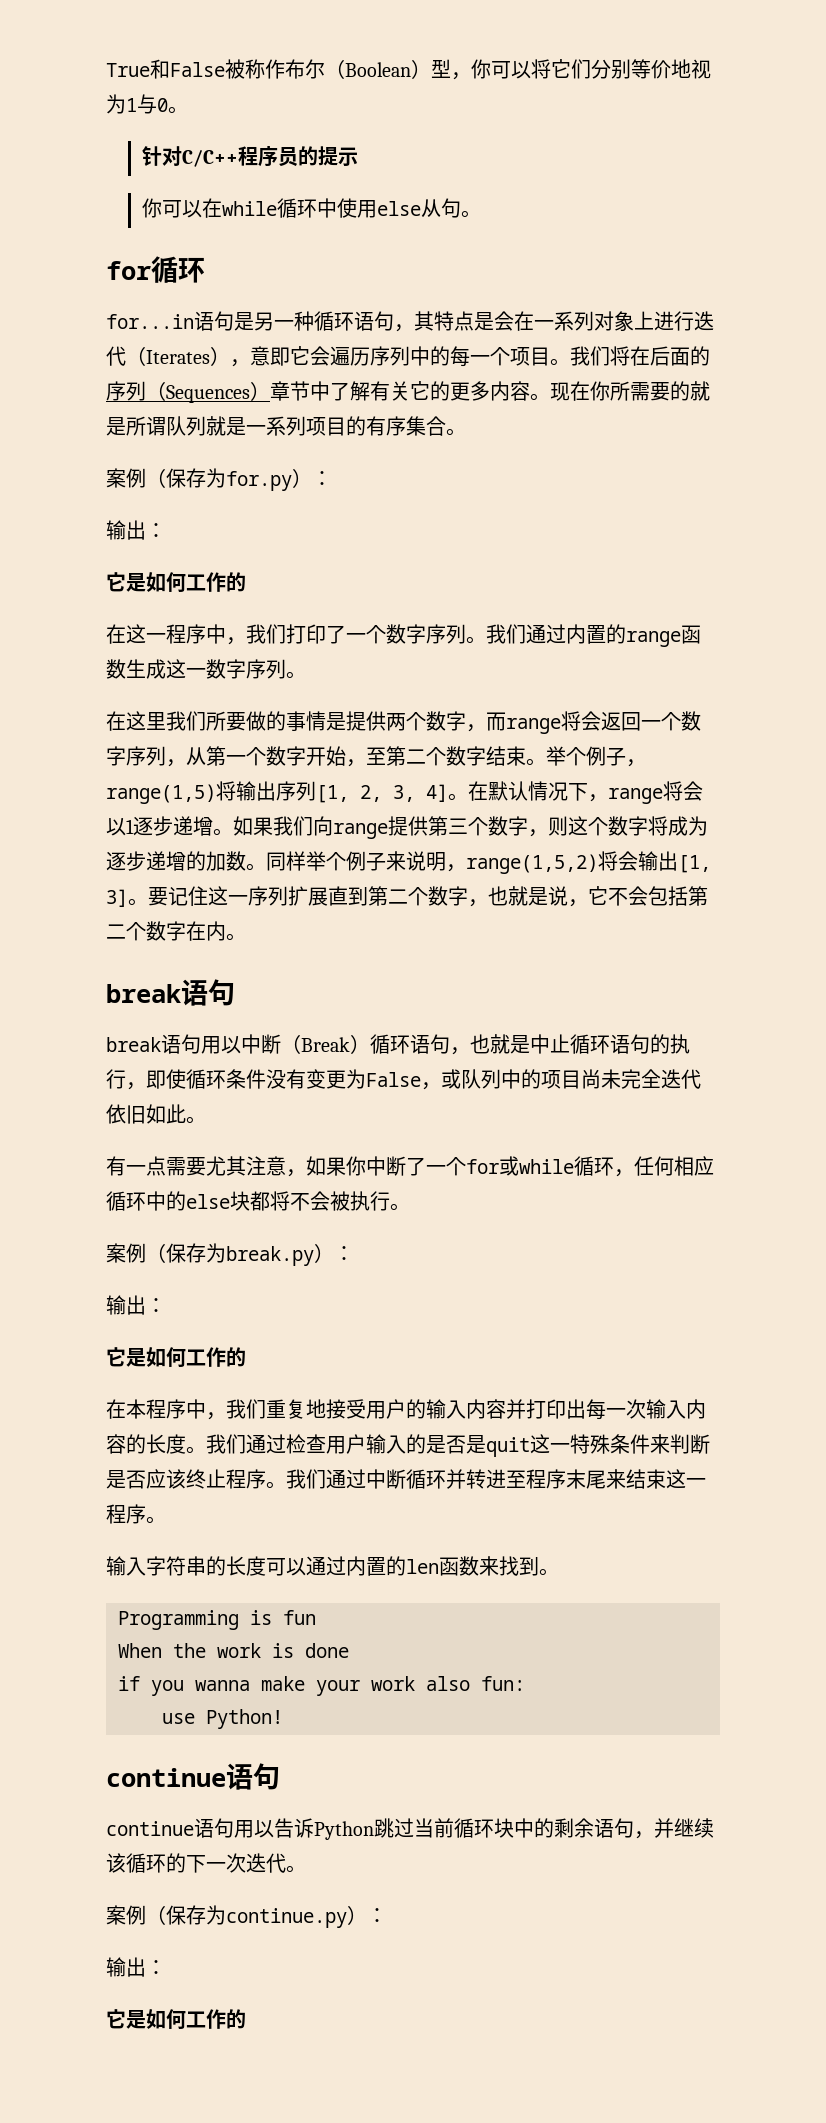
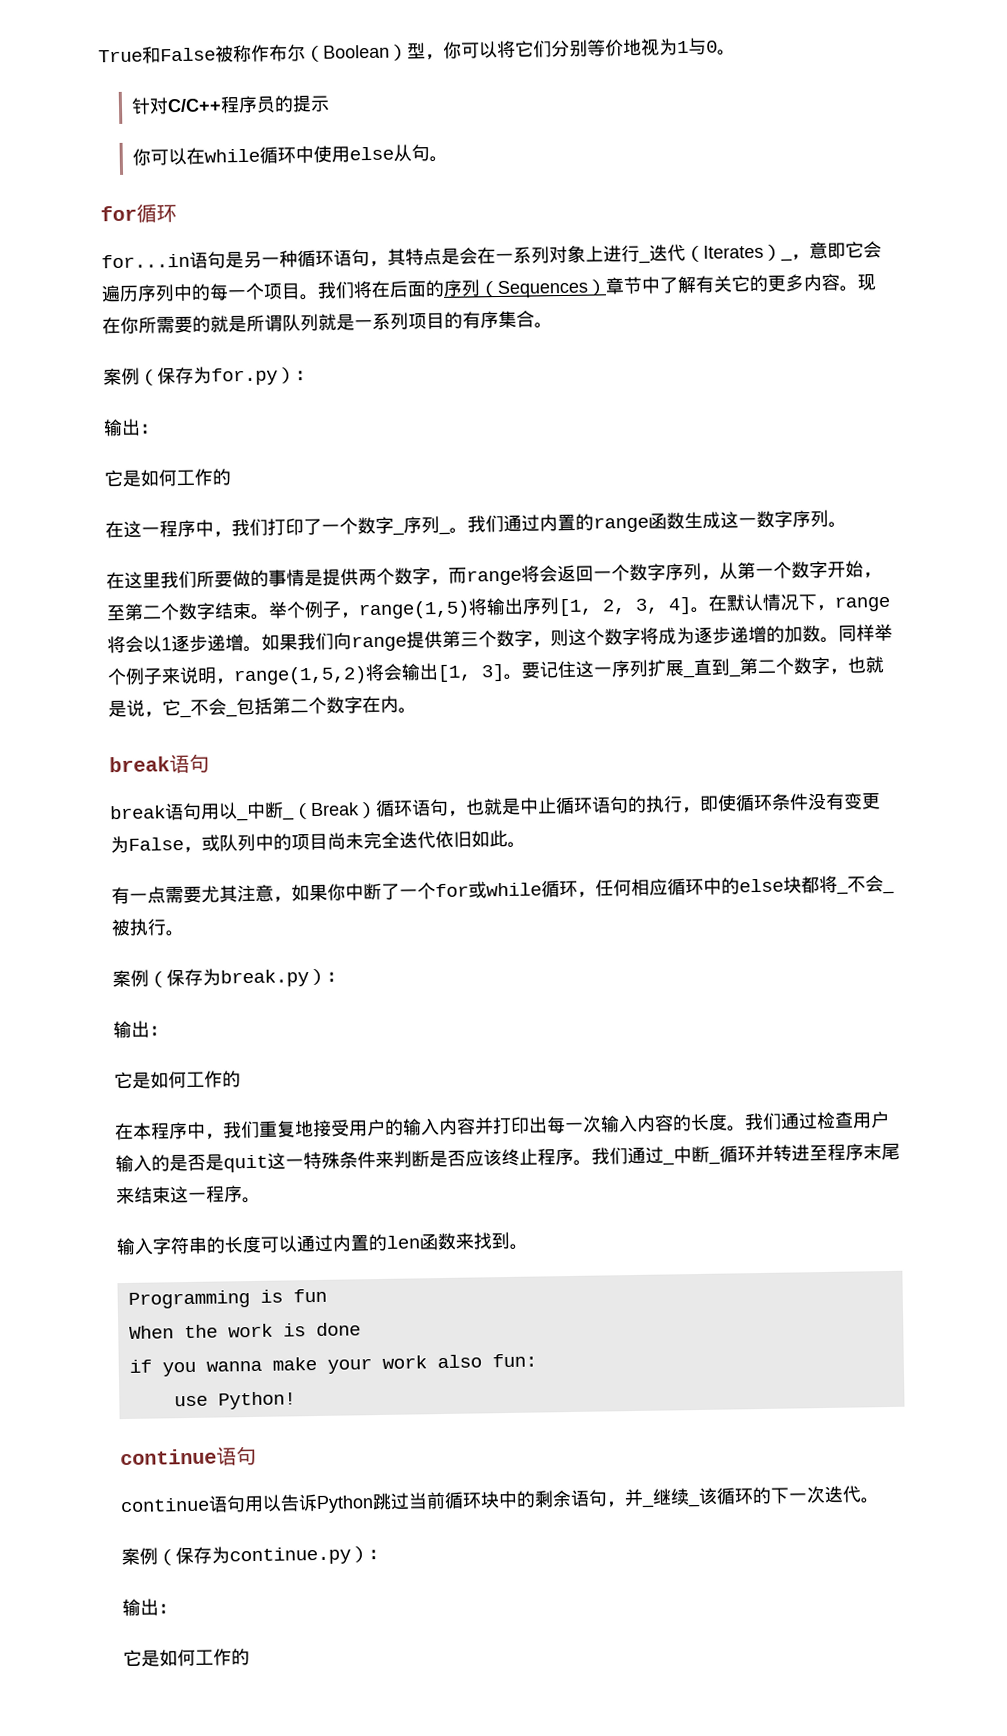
- for...in语句是另一种循环语句，其特点是会在一系列对象上进行迭代（Iterates），意即它会遍历序列中的每一个项目。
+ for...in语句是另一种循环语句，其特点是会在一系列对象上进行_迭代（Iterates）_，意即它会遍历序列中的每一个项目。
- 在这一程序中，我们打印了一个数字序列。
+ 在这一程序中，我们打印了一个数字_序列_。
- 要记住这一序列扩展直到第二个数字，也就是说，它不会包括第二个数字在内。
+ 要记住这一序列扩展_直到_第二个数字，也就是说，它_不会_包括第二个数字在内。
- break语句用以中断（Break）循环语句，也就是中止循环语句的执行，即使循环条件没有变更为False，或队列中的项目尚未完全迭代依旧如此。
+ break语句用以_中断_（Break）循环语句，也就是中止循环语句的执行，即使循环条件没有变更为False，或队列中的项目尚未完全迭代依旧如此。
- 有一点需要尤其注意，如果你中断了一个for或while循环，任何相应循环中的else块都将不会被执行。
+ 有一点需要尤其注意，如果你中断了一个for或while循环，任何相应循环中的else块都将_不会_被执行。
- 我们通过中断循环并转进至程序末尾来结束这一程序。
+ 我们通过_中断_循环并转进至程序末尾来结束这一程序。
- continue语句用以告诉Python跳过当前循环块中的剩余语句，并继续该循环的下一次迭代。
+ continue语句用以告诉Python跳过当前循环块中的剩余语句，并_继续_该循环的下一次迭代。

